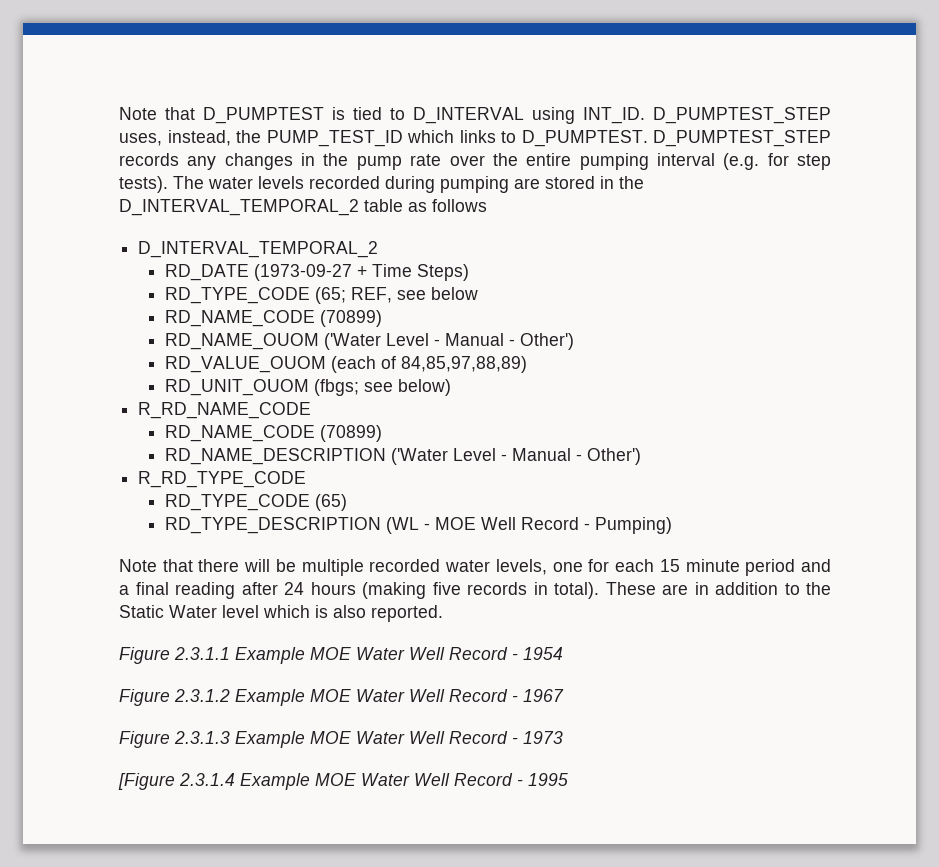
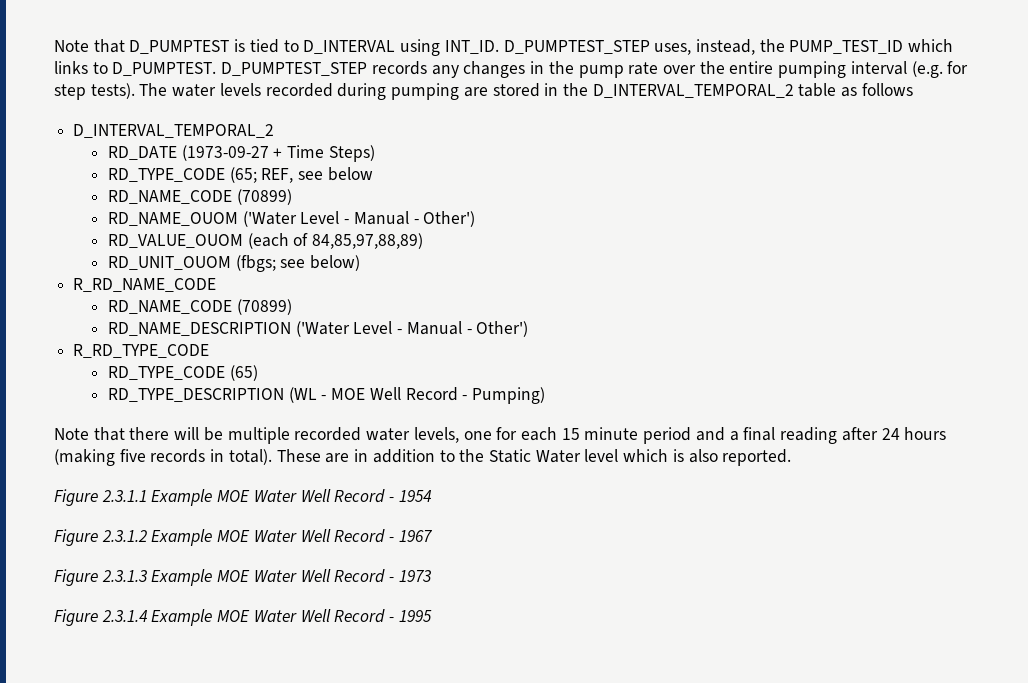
- [Figure 2.3.1.4 Example MOE Water Well Record - 1995
+ Figure 2.3.1.4 Example MOE Water Well Record - 1995

